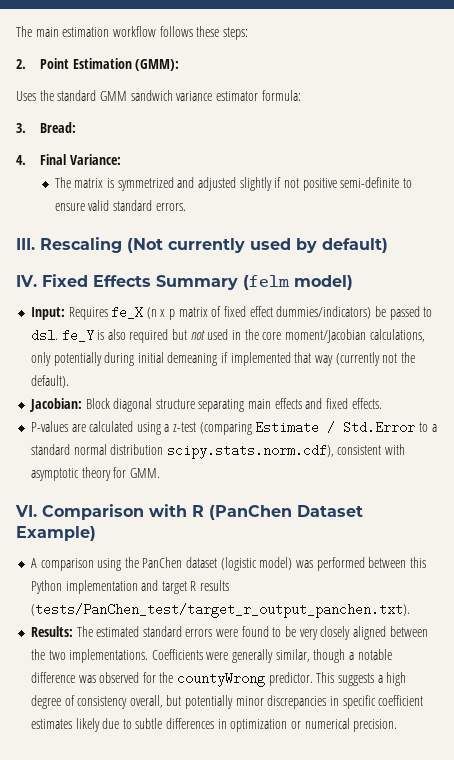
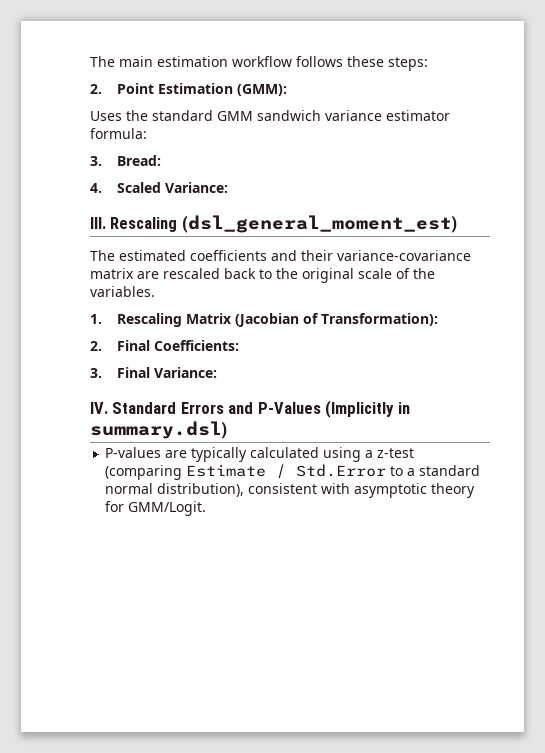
- 4. Final Variance:
- The matrix is symmetrized and adjusted slightly if not positive semi-definite to ensure valid standard errors.
- III. Rescaling (Not currently used by default)
- IV. Fixed Effects Summary (felm model)
- Input: Requires fe_X (n x p matrix of fixed effect dummies/indicators) be passed to dsl. fe_Y is also required but not used in the core moment/Jacobian calculations, only potentially during initial demeaning if implemented that way (currently not the default).
- Jacobian: Block diagonal structure separating main effects and fixed effects.
+ 4. Scaled Variance:
+ III. Rescaling (dsl_general_moment_est)
+ The estimated coefficients and their variance-covariance matrix are rescaled back to the original scale of the variables.
+ 1. Rescaling Matrix (Jacobian of Transformation):
+ 2. Final Coefficients:
+ 3. Final Variance:
+ IV. Standard Errors and P-Values (Implicitly in summary.dsl)
- P-values are calculated using a z-test (comparing Estimate / Std.Error to a standard normal distribution scipy.stats.norm.cdf), consistent with asymptotic theory for GMM.
- VI. Comparison with R (PanChen Dataset Example)
- A comparison using the PanChen dataset (logistic model) was performed between this Python implementation and target R results (tests/PanChen_test/target_r_output_panchen.txt).
- Results: The estimated standard errors were found to be very closely aligned between the two implementations. Coefficients were generally similar, though a notable difference was observed for the countyWrong predictor. This suggests a high degree of consistency overall, but potentially minor discrepancies in specific coefficient estimates likely due to subtle differences in optimization or numerical precision.
+ P-values are typically calculated using a z-test (comparing Estimate / Std.Error to a standard normal distribution), consistent with asymptotic theory for GMM/Logit.

